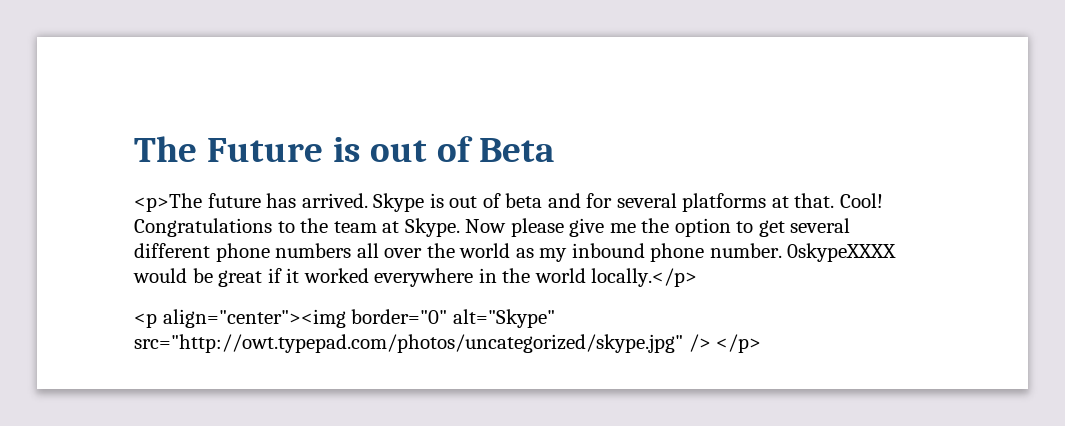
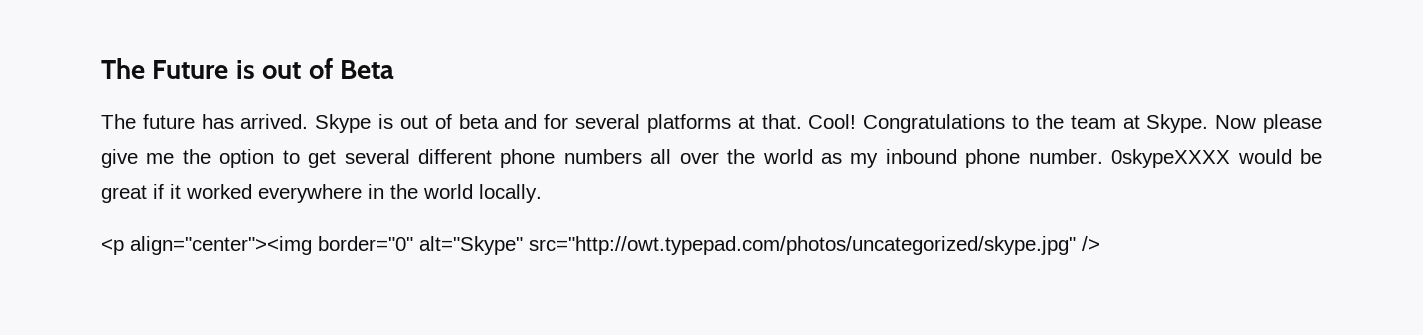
- <p>The future has arrived.
+ The future has arrived.
- 0skypeXXXX would be great if it worked everywhere in the world locally.</p>
+ 0skypeXXXX would be great if it worked everywhere in the world locally.
- <p align="center"><img border="0" alt="Skype" src="http://owt.typepad.com/photos/uncategorized/skype.jpg" /> </p>
+ <p align="center"><img border="0" alt="Skype" src="http://owt.typepad.com/photos/uncategorized/skype.jpg" />

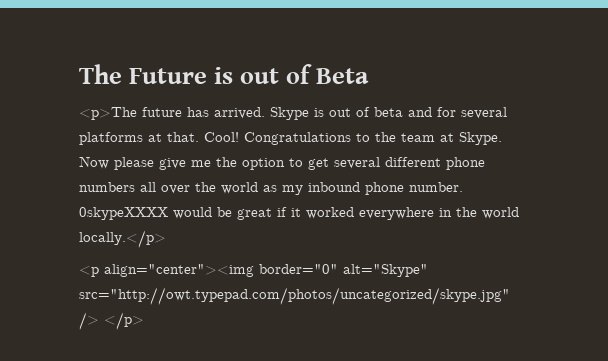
- The future has arrived.
+ <p>The future has arrived.
- 0skypeXXXX would be great if it worked everywhere in the world locally.
+ 0skypeXXXX would be great if it worked everywhere in the world locally.</p>
- <p align="center"><img border="0" alt="Skype" src="http://owt.typepad.com/photos/uncategorized/skype.jpg" />
+ <p align="center"><img border="0" alt="Skype" src="http://owt.typepad.com/photos/uncategorized/skype.jpg" /> </p>

